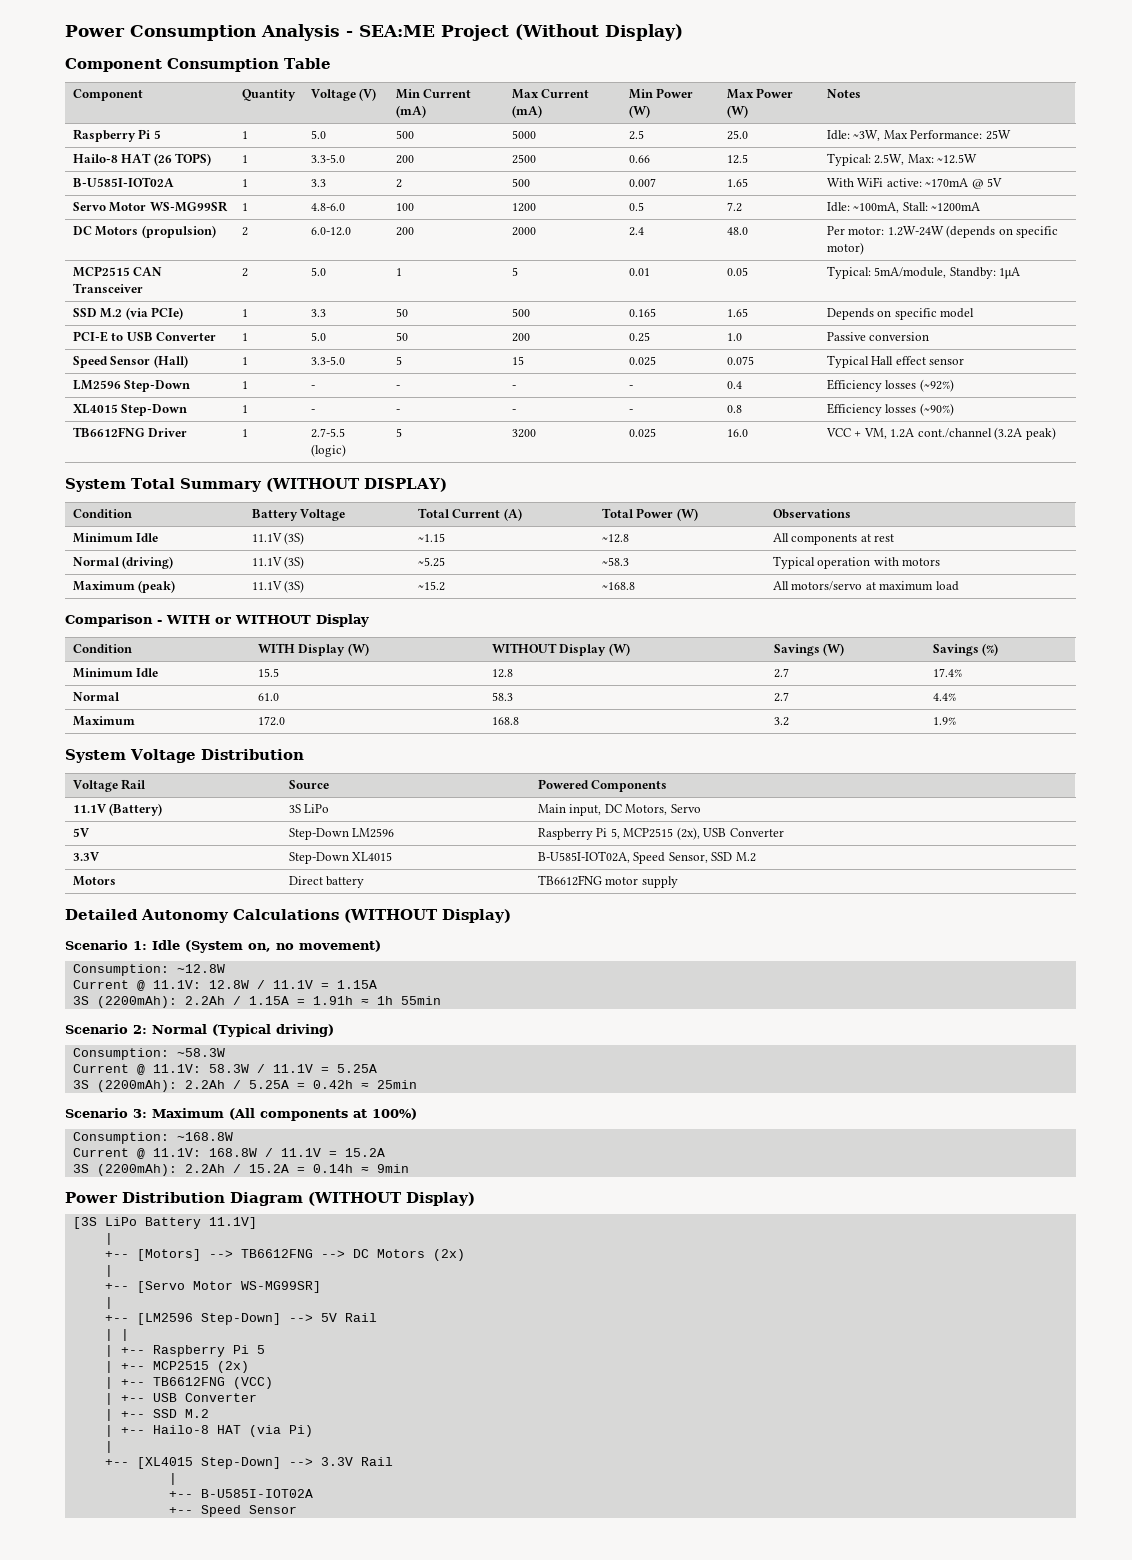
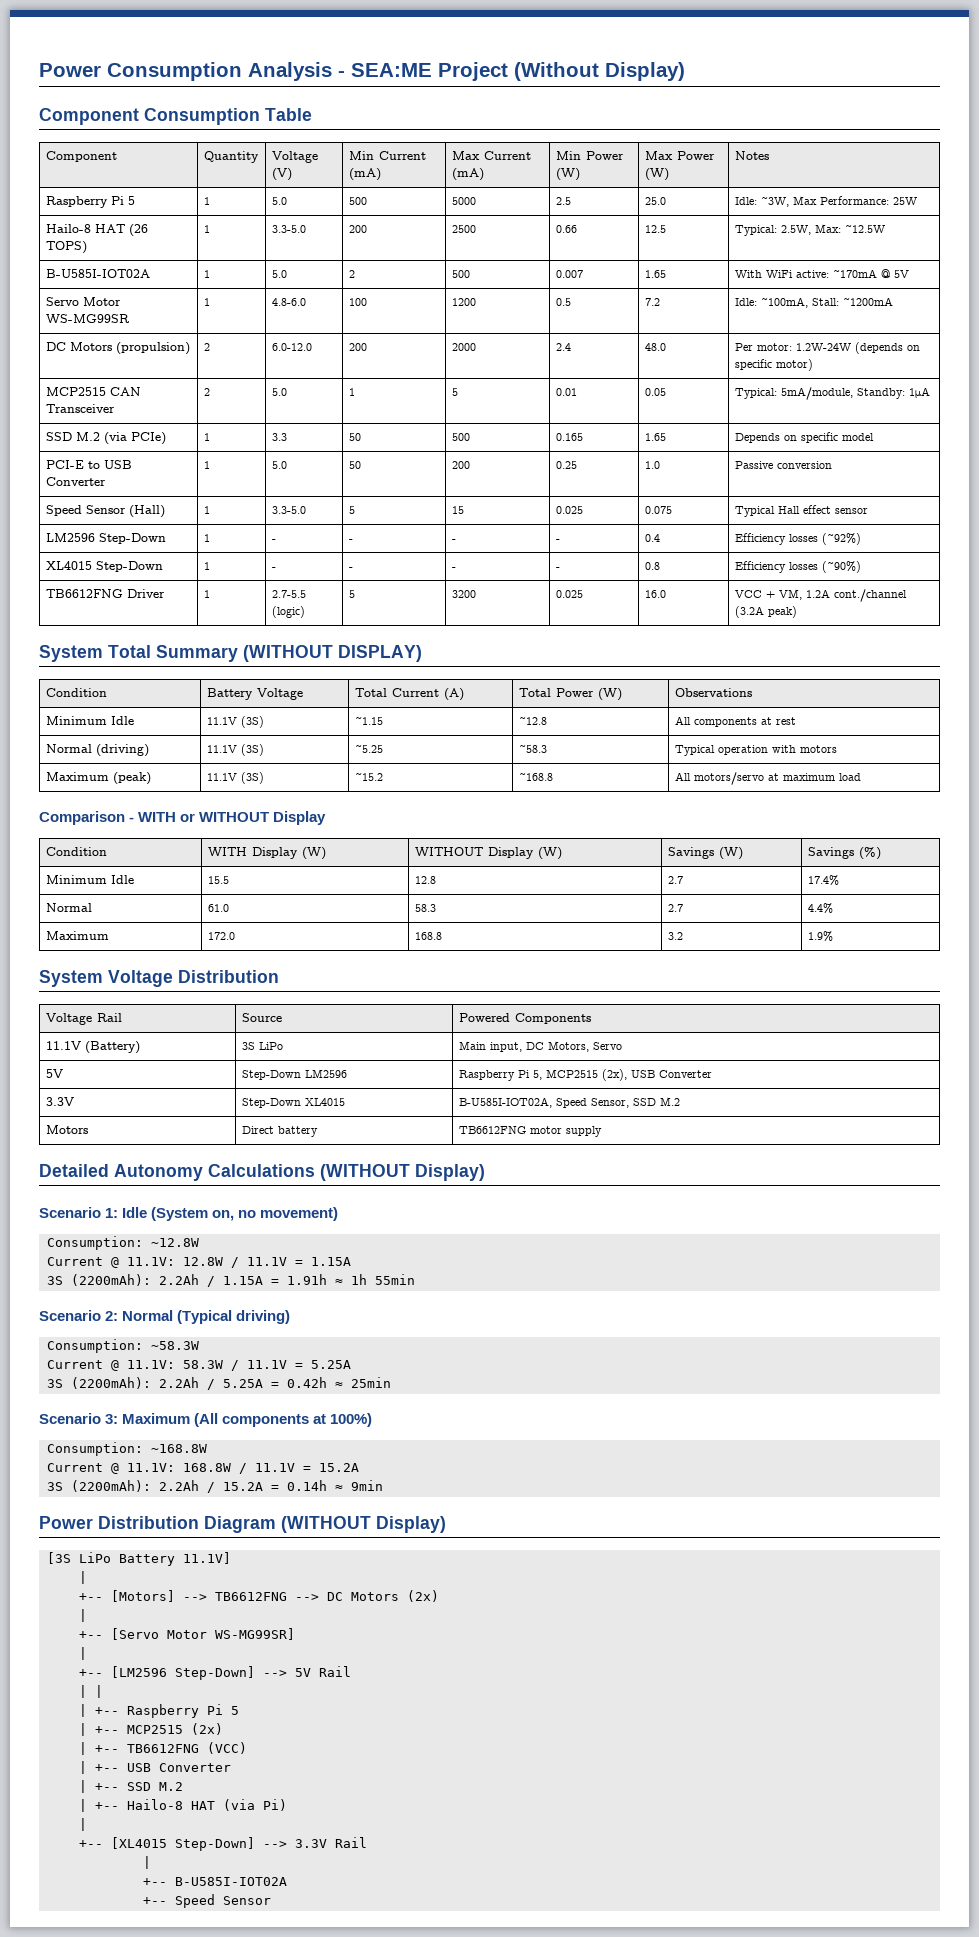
- B-U585I-IOT02A | 1 | 3.3 | 2 | 500 | 0.007 | 1.65 | With WiFi active: ~170mA @ 5V
+ B-U585I-IOT02A | 1 | 5.0 | 2 | 500 | 0.007 | 1.65 | With WiFi active: ~170mA @ 5V

